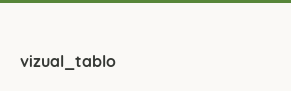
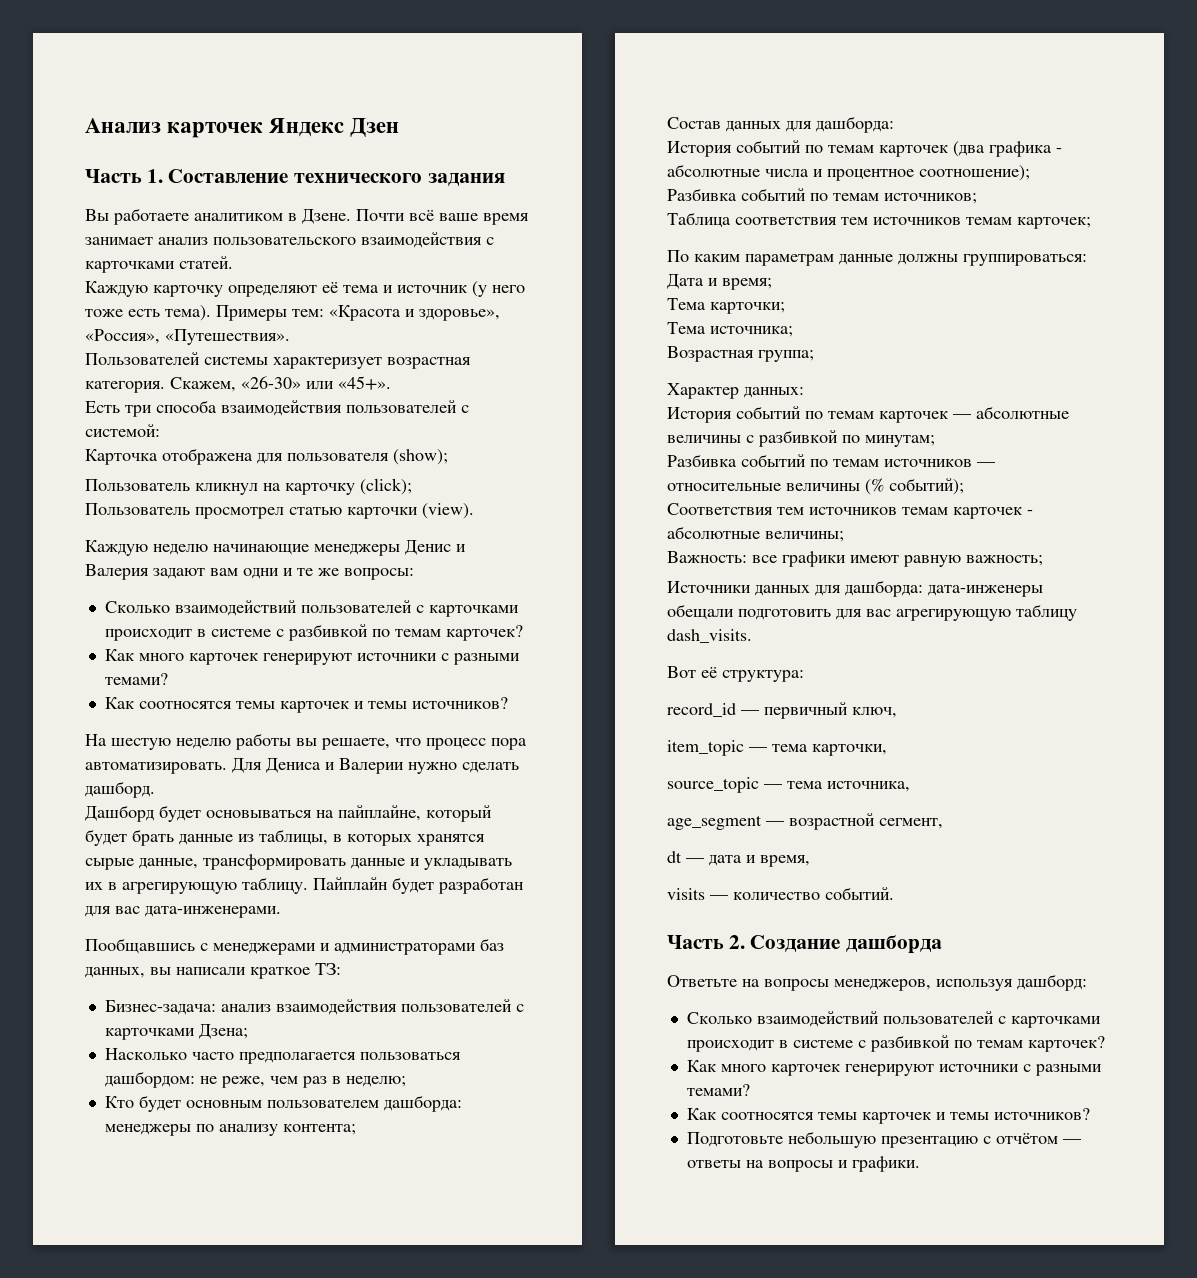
- vizual_tablo
+ Анализ карточек Яндекс Дзен
+ Часть 1. Составление технического задания
+ Вы работаете аналитиком в Дзене. Почти всё ваше время занимает анализ пользовательского взаимодействия с карточками статей.
+ Каждую карточку определяют её тема и источник (у него тоже есть тема). Примеры тем: «Красота и здоровье», «Россия», «Путешествия».
+ Пользователей системы характеризует возрастная категория. Скажем, «26-30» или «45+».
+ Есть три способа взаимодействия пользователей с системой:
+ Карточка отображена для пользователя (show);
+ Пользователь кликнул на карточку (click);
+ Пользователь просмотрел статью карточки (view).
+ Каждую неделю начинающие менеджеры Денис и Валерия задают вам одни и те же вопросы:
+ Сколько взаимодействий пользователей с карточками происходит в системе с разбивкой по темам карточек?
+ Как много карточек генерируют источники с разными темами?
+ Как соотносятся темы карточек и темы источников?
+ На шестую неделю работы вы решаете, что процесс пора автоматизировать. Для Дениса и Валерии нужно сделать дашборд.
+ Дашборд будет основываться на пайплайне, который будет брать данные из таблицы, в которых хранятся сырые данные, трансформировать данные и укладывать их в агрегирующую таблицу. Пайплайн будет разработан для вас дата-инженерами.
+ Пообщавшись с менеджерами и администраторами баз данных, вы написали краткое ТЗ:
+ Бизнес-задача: анализ взаимодействия пользователей с карточками Дзена;
+ Насколько часто предполагается пользоваться дашбордом: не реже, чем раз в неделю;
+ Кто будет основным пользователем дашборда: менеджеры по анализу контента;
+ Состав данных для дашборда:
+ История событий по темам карточек (два графика - абсолютные числа и процентное соотношение);
+ Разбивка событий по темам источников;
+ Таблица соответствия тем источников темам карточек;
+ По каким параметрам данные должны группироваться: Дата и время;
+ Тема карточки;
+ Тема источника;
+ Возрастная группа;
+ Характер данных:
+ История событий по темам карточек — абсолютные величины с разбивкой по минутам;
+ Разбивка событий по темам источников — относительные величины (% событий);
+ Соответствия тем источников темам карточек - абсолютные величины;
+ Важность: все графики имеют равную важность;
+ Источники данных для дашборда: дата-инженеры обещали подготовить для вас агрегирующую таблицу dash_visits.
+ Вот её структура:
+ record_id — первичный ключ,
+ item_topic — тема карточки,
+ source_topic — тема источника,
+ age_segment — возрастной сегмент,
+ dt — дата и время,
+ visits — количество событий.
+ Часть 2. Создание дашборда
+ Ответьте на вопросы менеджеров, используя дашборд:
+ Cколько взаимодействий пользователей с карточками происходит в системе с разбивкой по темам карточек?
+ Как много карточек генерируют источники с разными темами?
+ Как соотносятся темы карточек и темы источников?
+ Подготовьте небольшую презентацию с отчётом — ответы на вопросы и графики.

